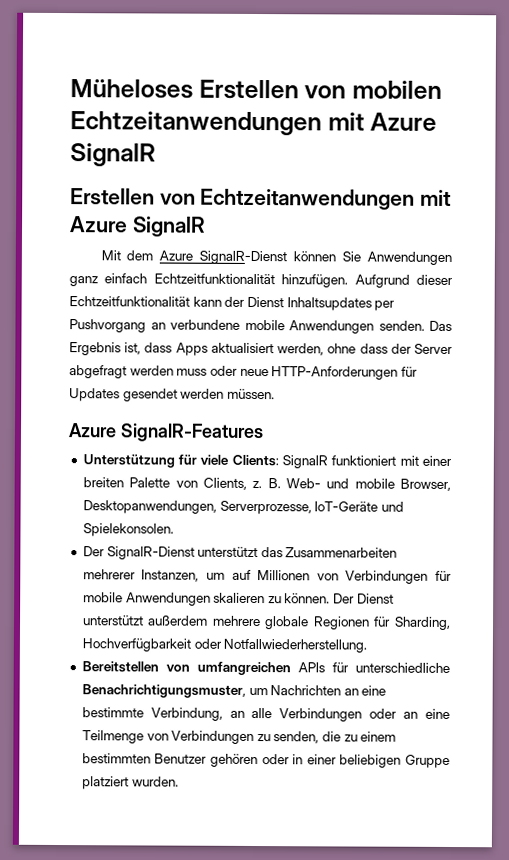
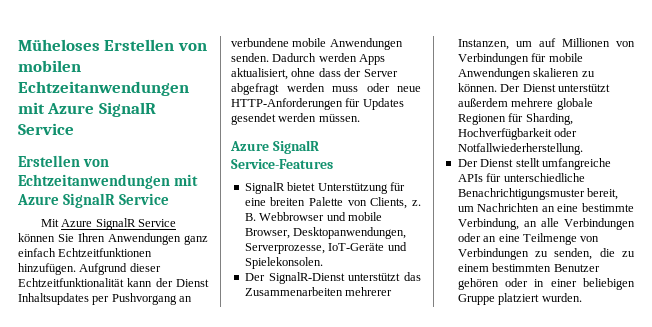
- Müheloses Erstellen von mobilen Echtzeitanwendungen mit Azure SignalR
+ Müheloses Erstellen von mobilen Echtzeitanwendungen mit Azure SignalR Service
- Erstellen von Echtzeitanwendungen mit Azure SignalR
+ Erstellen von Echtzeitanwendungen mit Azure SignalR Service
- Mit dem Azure SignalR-Dienst können Sie Anwendungen ganz einfach Echtzeitfunktionalität hinzufügen.
+ Mit Azure SignalR Service können Sie Ihren Anwendungen ganz einfach Echtzeitfunktionen hinzufügen.
- Das Ergebnis ist, dass Apps aktualisiert werden, ohne dass der Server abgefragt werden muss oder neue HTTP-Anforderungen für Updates gesendet werden müssen.
+ Dadurch werden Apps aktualisiert, ohne dass der Server abgefragt werden muss oder neue HTTP-Anforderungen für Updates gesendet werden müssen.
- Azure SignalR-Features
- Unterstützung für viele Clients: SignalR funktioniert mit einer breiten Palette von Clients, z.
+ Azure SignalR Service-Features
+ SignalR bietet Unterstützung für eine breiten Palette von Clients, z.
- B. Web- und mobile Browser, Desktopanwendungen, Serverprozesse, IoT-Geräte und Spielekonsolen.
+ B. Webbrowser und mobile Browser, Desktopanwendungen, Serverprozesse, IoT-Geräte und Spielekonsolen.
- Bereitstellen von umfangreichen APIs für unterschiedliche Benachrichtigungsmuster, um Nachrichten an eine bestimmte Verbindung, an alle Verbindungen oder an eine Teilmenge von Verbindungen zu senden, die zu einem bestimmten Benutzer gehören oder in einer beliebigen Gruppe platziert wurden.
+ Der Dienst stellt umfangreiche APIs für unterschiedliche Benachrichtigungsmuster bereit, um Nachrichten an eine bestimmte Verbindung, an alle Verbindungen oder an eine Teilmenge von Verbindungen zu senden, die zu einem bestimmten Benutzer gehören oder in einer beliebigen Gruppe platziert wurden.

